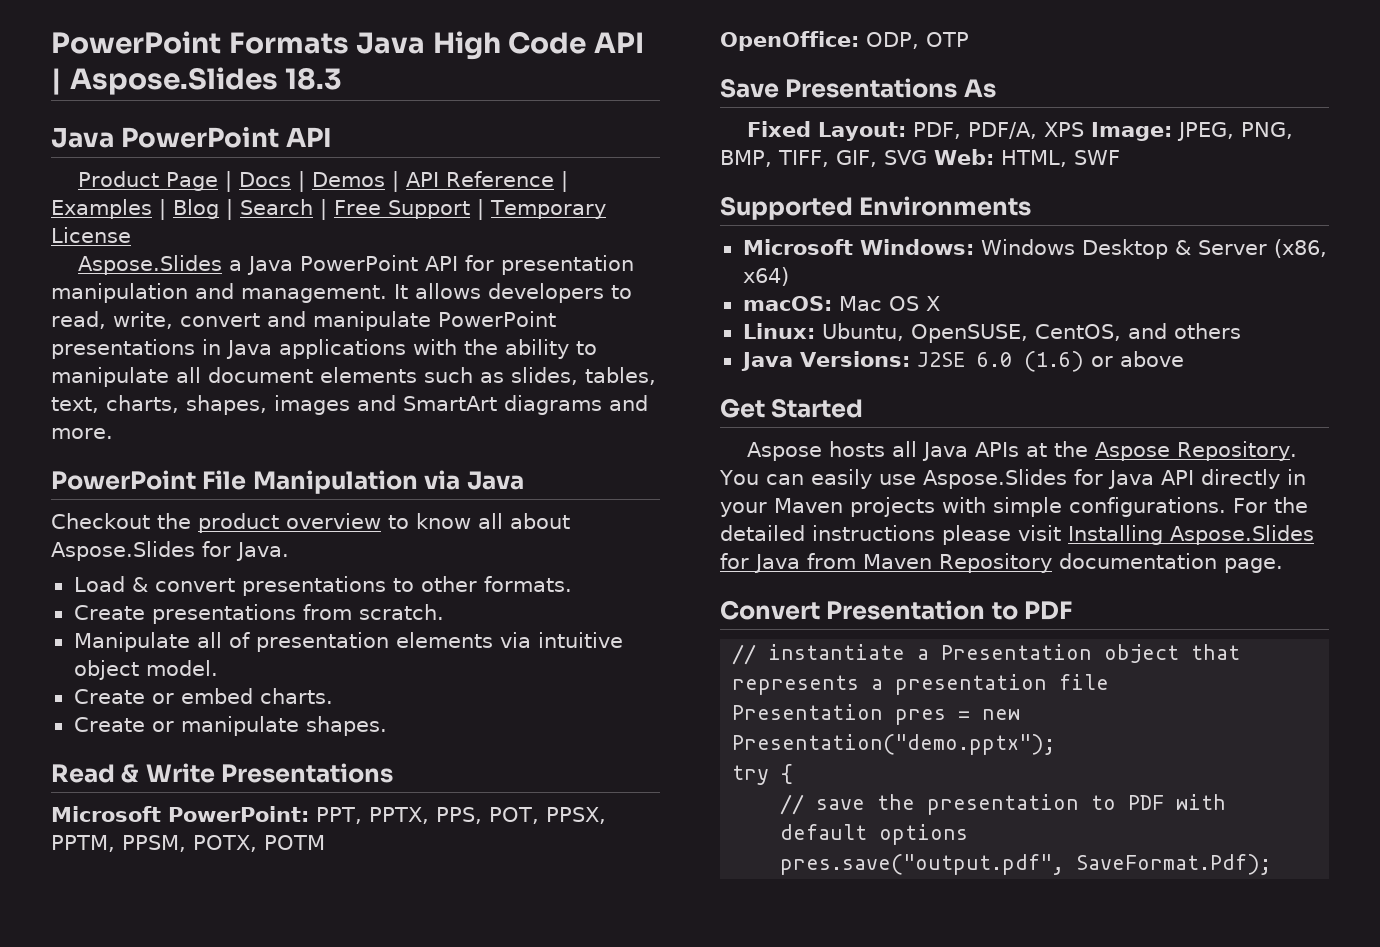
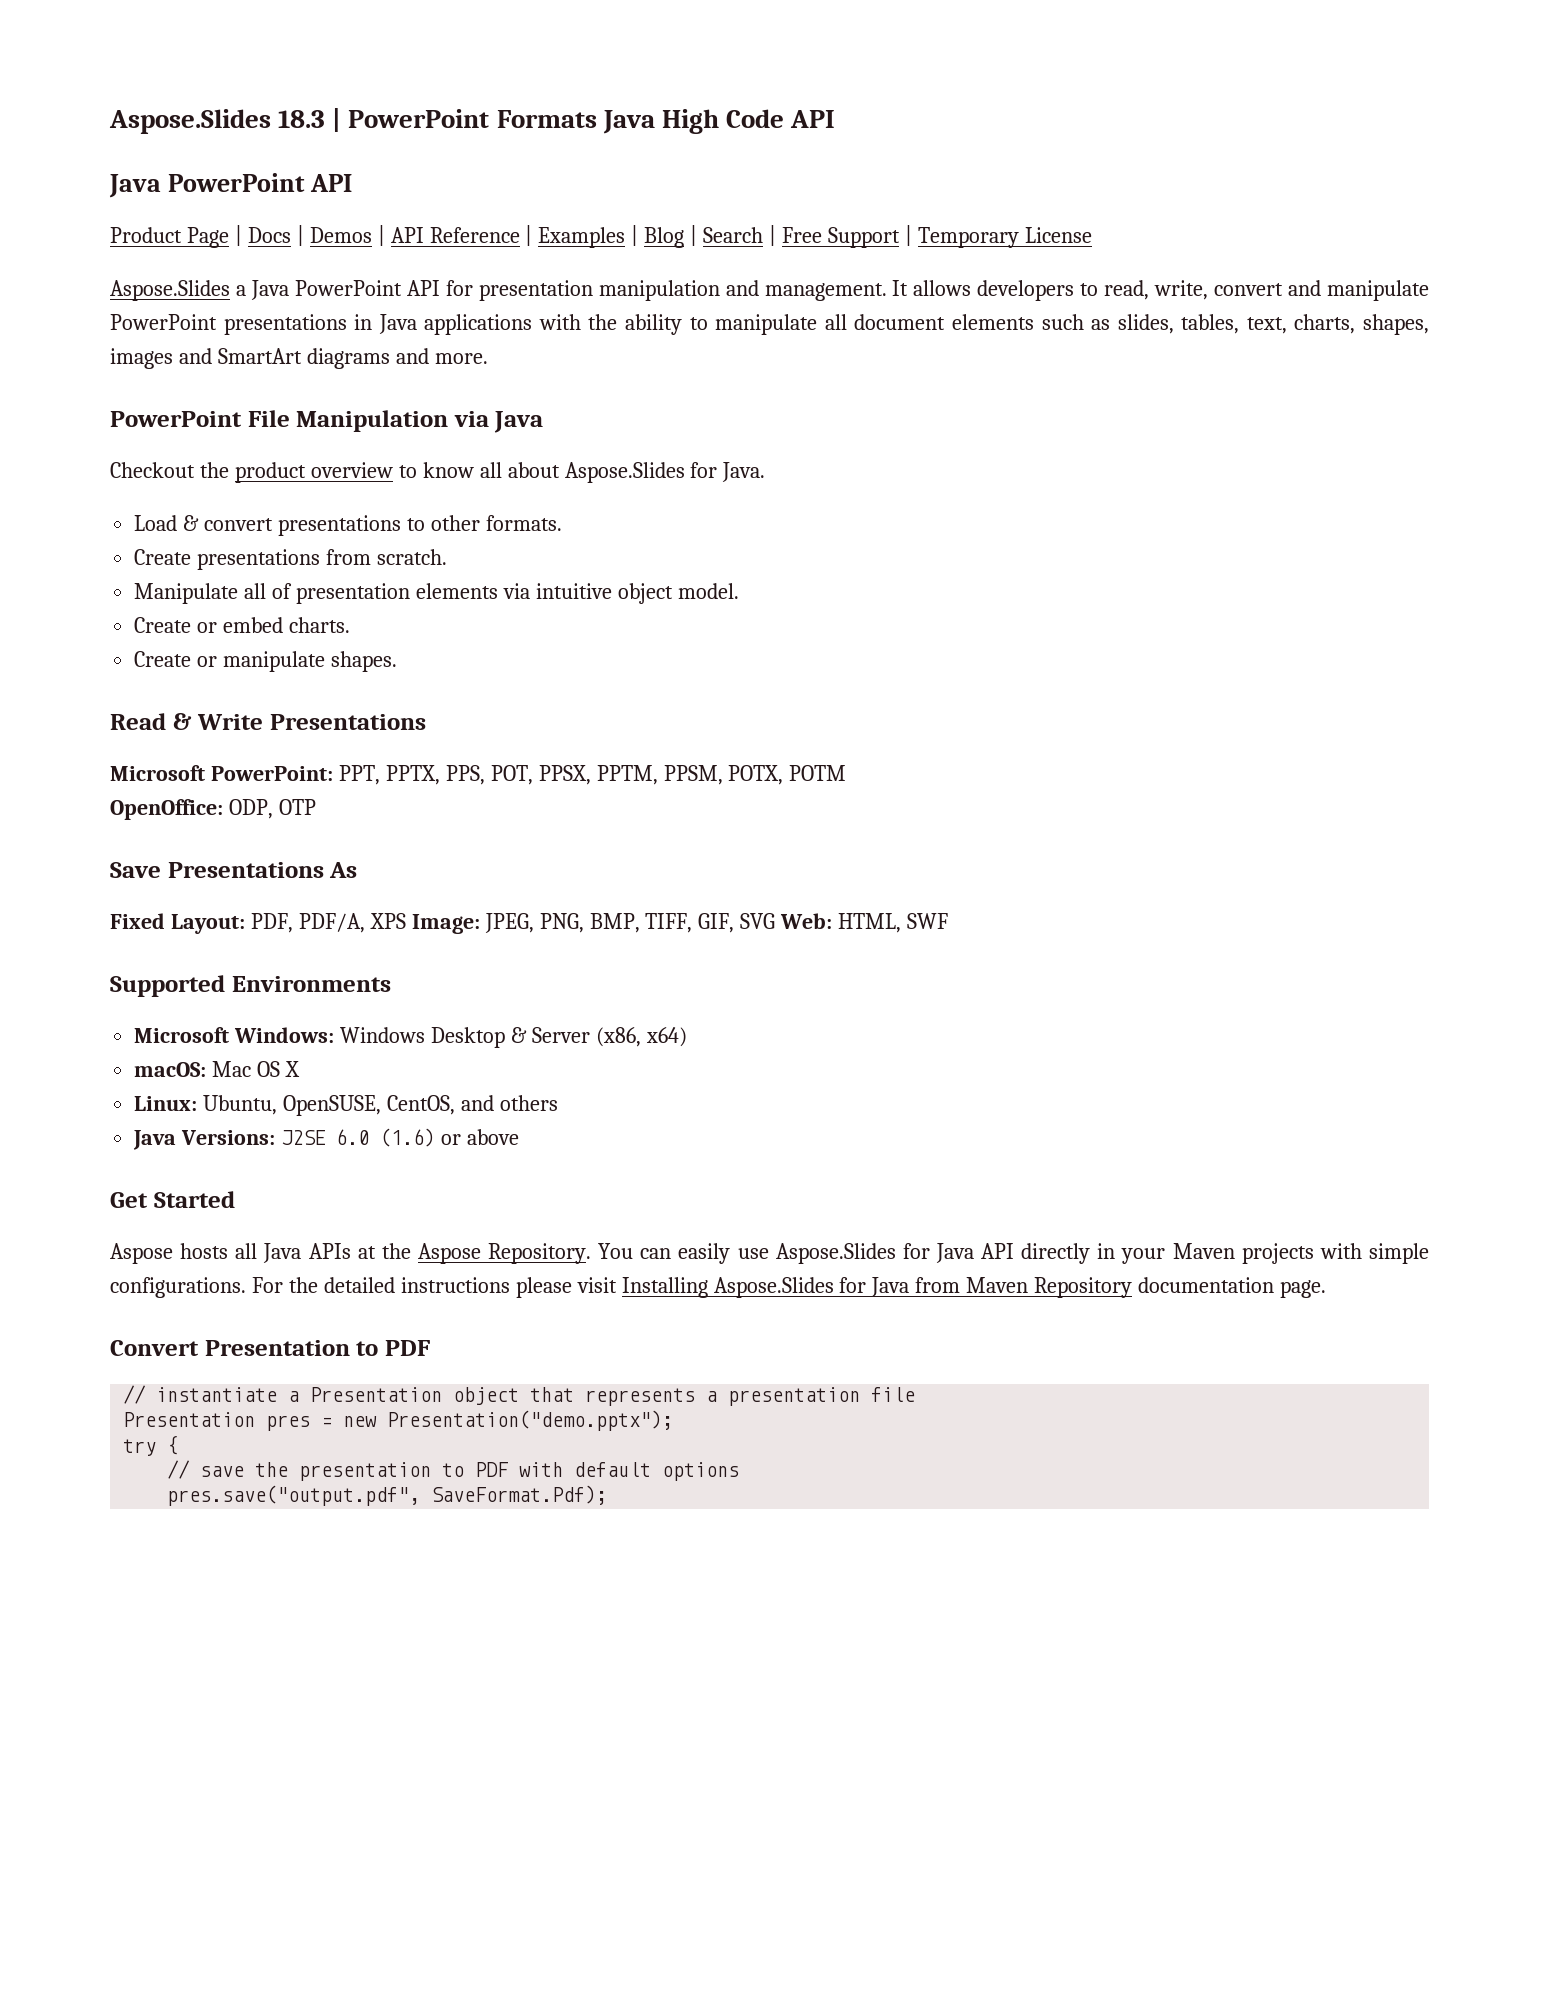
- PowerPoint Formats Java High Code API | Aspose.Slides 18.3
+ Aspose.Slides 18.3 | PowerPoint Formats Java High Code API

